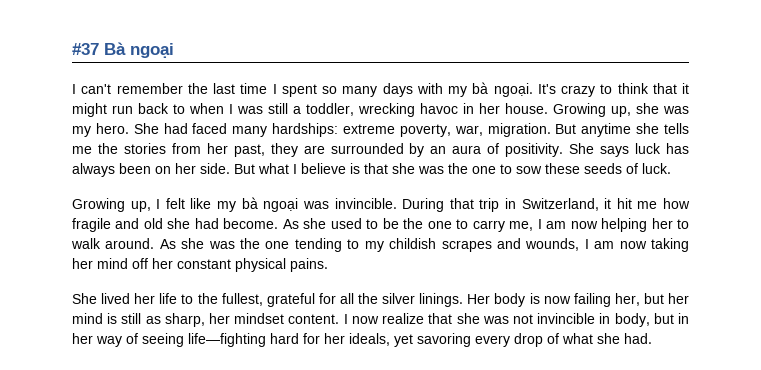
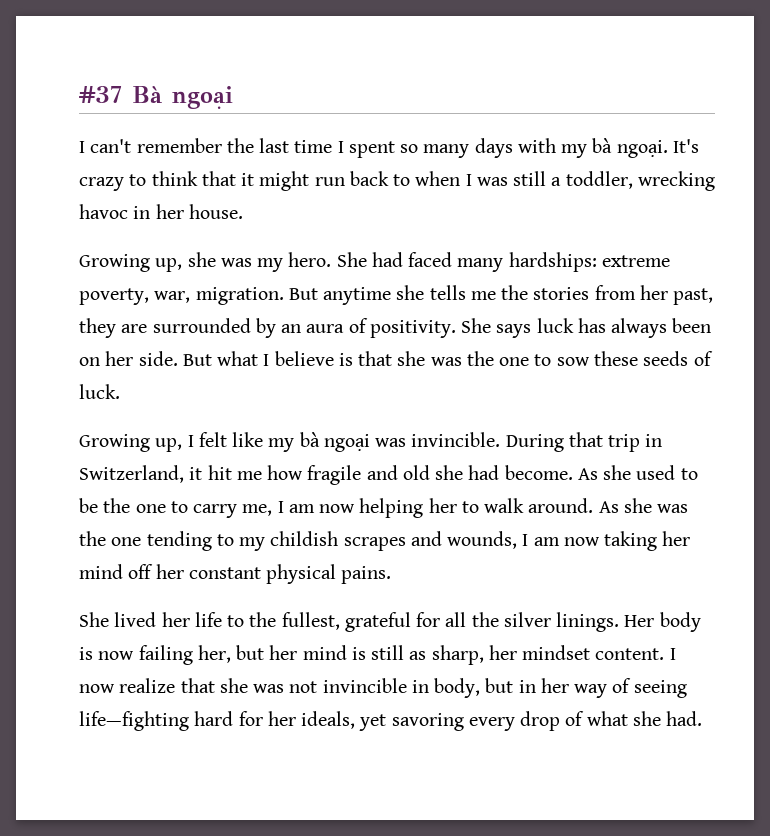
- It's crazy to think that it might run back to when I was still a toddler, wrecking havoc in her house. Growing up, she was my hero.
+ It's crazy to think that it might run back to when I was still a toddler, wrecking havoc in her house.
+ Growing up, she was my hero.

